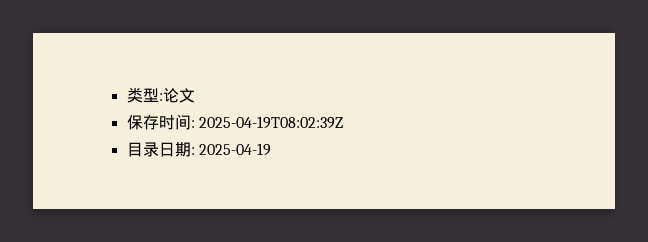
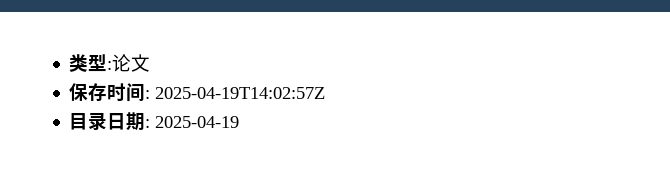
- 保存时间: 2025-04-19T08:02:39Z
+ 保存时间: 2025-04-19T14:02:57Z

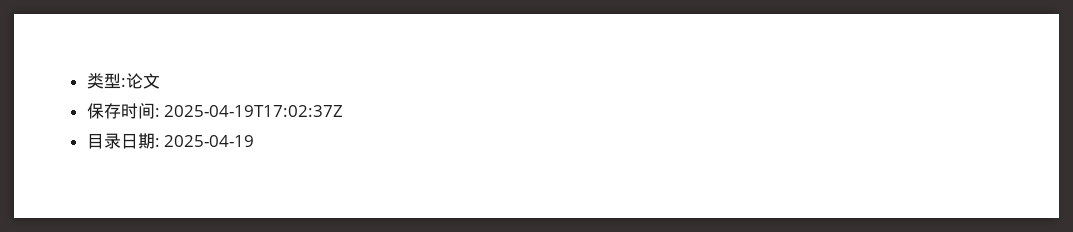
- 保存时间: 2025-04-19T14:02:57Z
+ 保存时间: 2025-04-19T17:02:37Z

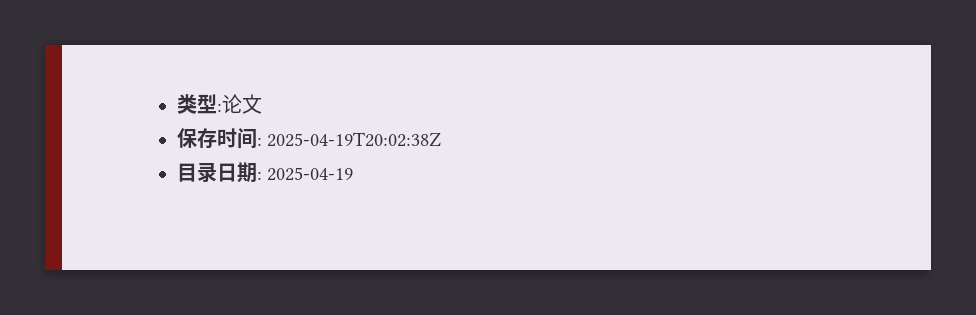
- 保存时间: 2025-04-19T17:02:37Z
+ 保存时间: 2025-04-19T20:02:38Z

